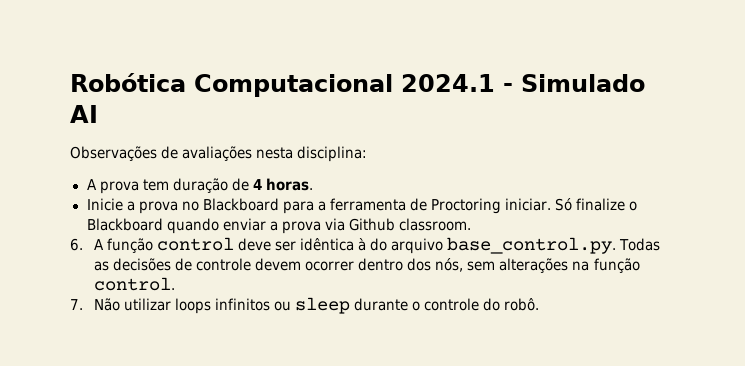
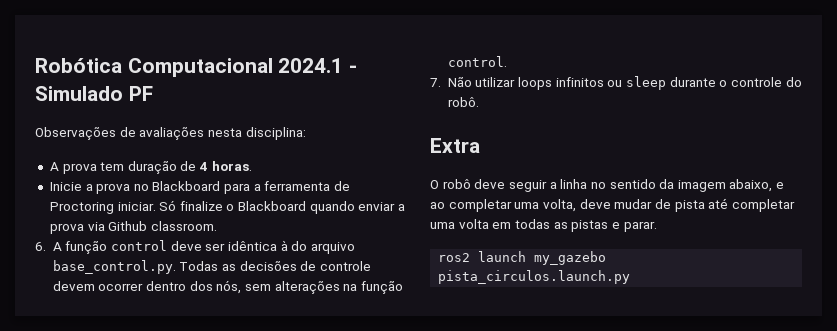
- Robótica Computacional 2024.1 - Simulado AI
+ Robótica Computacional 2024.1 - Simulado PF
+ Extra
+ O robô deve seguir a linha no sentido da imagem abaixo, e ao completar uma volta, deve mudar de pista até completar uma volta em todas as pistas e parar.
+ ros2 launch my_gazebo pista_circulos.launch.py

